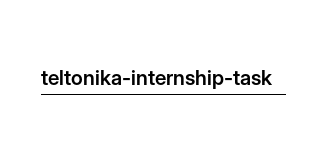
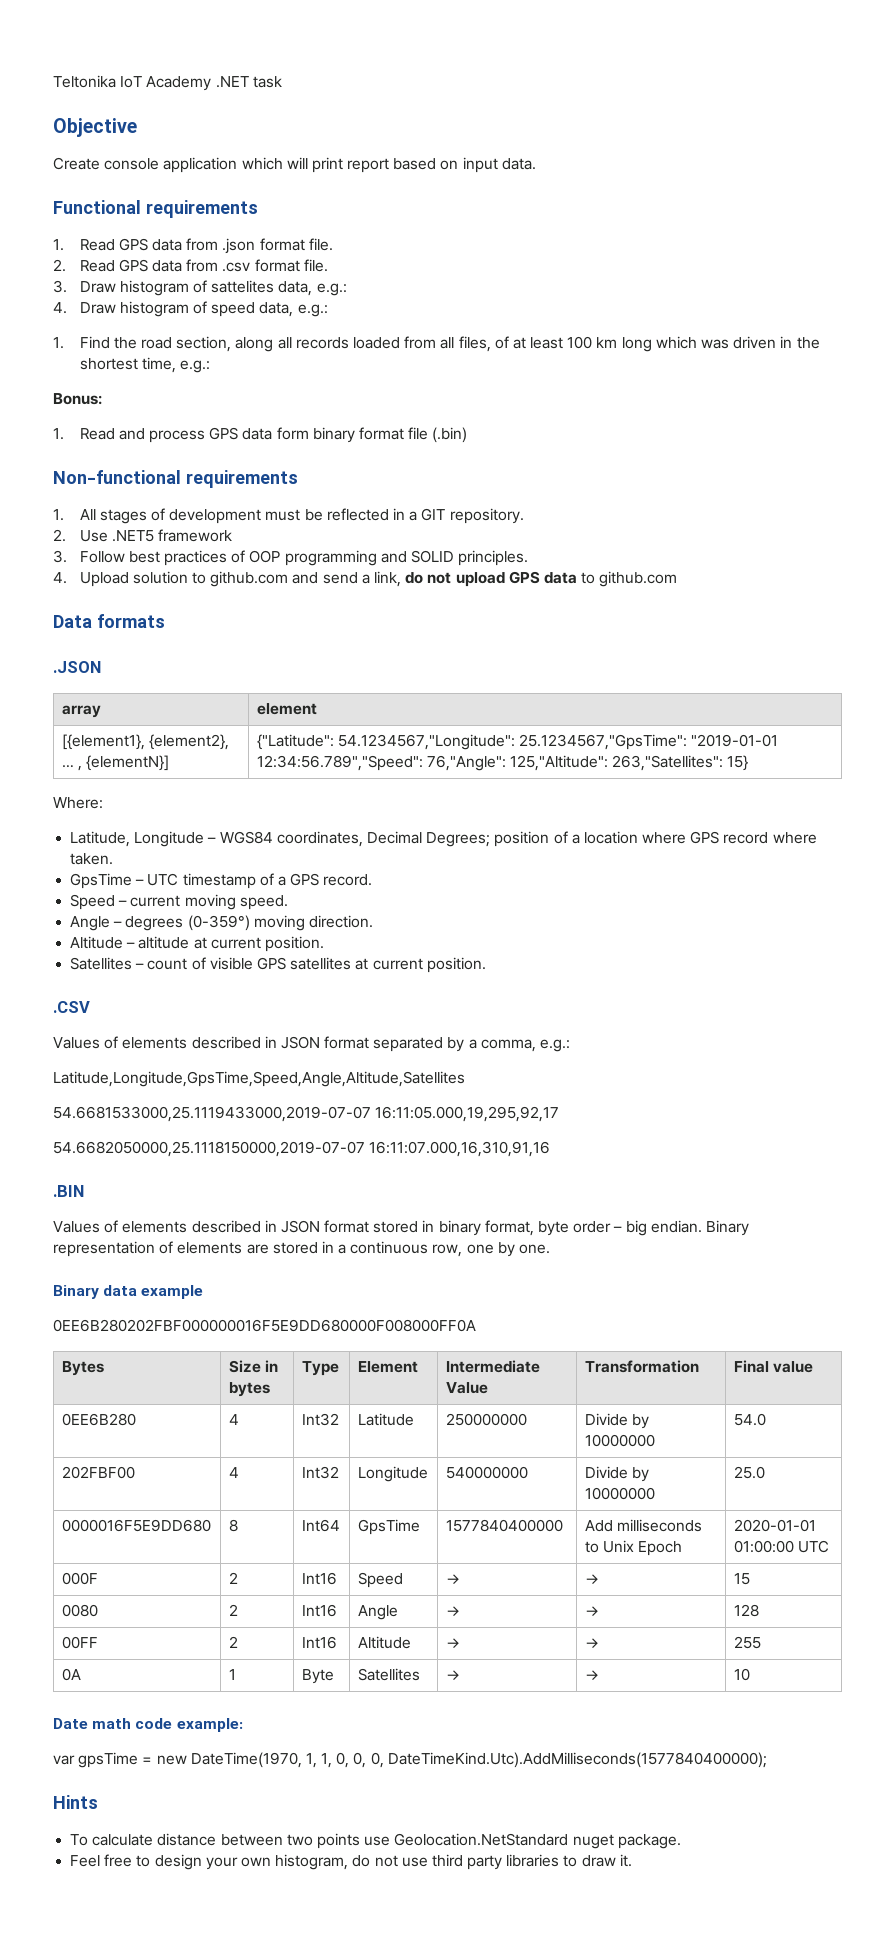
- teltonika-internship-task
+ Teltonika IoT Academy .NET task
+ Objective
+ Create console application which will print report based on input data.
+ Functional requirements
+ 1. Read GPS data from .json format file.
+ 2. Read GPS data from .csv format file.
+ 3. Draw histogram of sattelites data, e.g.:
+ 4. Draw histogram of speed data, e.g.:
+ 1. Find the road section, along all records loaded from all files, of at least 100 km long which was driven in the shortest time, e.g.:
+ Bonus:
+ 1. Read and process GPS data form binary format file (.bin)
+ Non-functional requirements
+ 1. All stages of development must be reflected in a GIT repository.
+ 2. Use .NET5 framework
+ 3. Follow best practices of OOP programming and SOLID principles.
+ 4. Upload solution to github.com and send a link, do not upload GPS data to github.com
+ Data formats
+ .JSON
+ array | element
+ [{element1}, {element2}, … , {elementN}] | {"Latitude": 54.1234567,"Longitude": 25.1234567,"GpsTime": "2019-01-01 12:34:56.789","Speed": 76,"Angle": 125,"Altitude": 263,"Satellites": 15}
+ Where:
+ Latitude, Longitude – WGS84 coordinates, Decimal Degrees; position of a location where GPS record where taken.
+ GpsTime – UTC timestamp of a GPS record.
+ Speed – current moving speed.
+ Angle – degrees (0-359°) moving direction.
+ Altitude – altitude at current position.
+ Satellites – count of visible GPS satellites at current position.
+ .CSV
+ Values of elements described in JSON format separated by a comma, e.g.:
+ Latitude,Longitude,GpsTime,Speed,Angle,Altitude,Satellites
+ 54.6681533000,25.1119433000,2019-07-07 16:11:05.000,19,295,92,17
+ 54.6682050000,25.1118150000,2019-07-07 16:11:07.000,16,310,91,16
+ .BIN
+ Values of elements described in JSON format stored in binary format, byte order – big endian. Binary representation of elements are stored in a continuous row, one by one.
+ Binary data example
+ 0EE6B280202FBF000000016F5E9DD680000F008000FF0A
+ Bytes | Size in bytes | Type | Element | Intermediate Value | Transformation | Final value
+ 0EE6B280 | 4 | Int32 | Latitude | 250000000 | Divide by 10000000 | 54.0
+ 202FBF00 | 4 | Int32 | Longitude | 540000000 | Divide by 10000000 | 25.0
+ 0000016F5E9DD680 | 8 | Int64 | GpsTime | 1577840400000 | Add milliseconds to Unix Epoch | 2020-01-01 01:00:00 UTC
+ 000F | 2 | Int16 | Speed | → | → | 15
+ 0080 | 2 | Int16 | Angle | → | → | 128
+ 00FF | 2 | Int16 | Altitude | → | → | 255
+ 0A | 1 | Byte | Satellites | → | → | 10
+ Date math code example:
+ var gpsTime = new DateTime(1970, 1, 1, 0, 0, 0, DateTimeKind.Utc).AddMilliseconds(1577840400000);
+ Hints
+ To calculate distance between two points use Geolocation.NetStandard nuget package.
+ Feel free to design your own histogram, do not use third party libraries to draw it.

